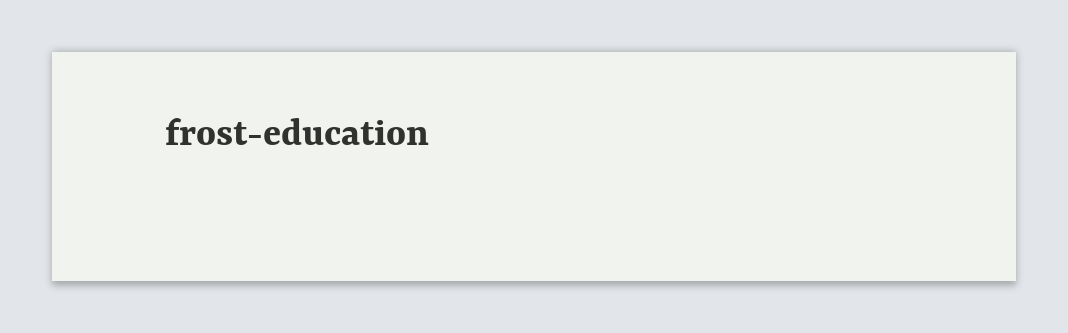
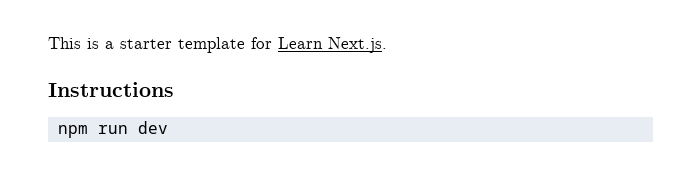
- frost-education
+ This is a starter template for Learn Next.js.
+ Instructions
+ npm run dev

